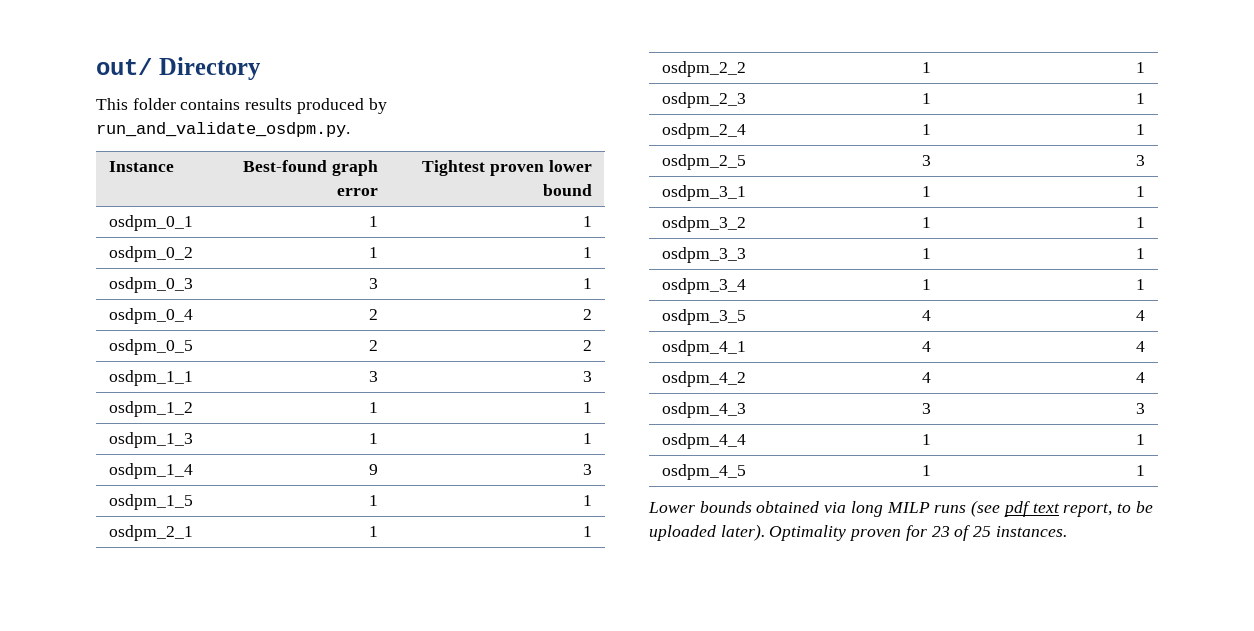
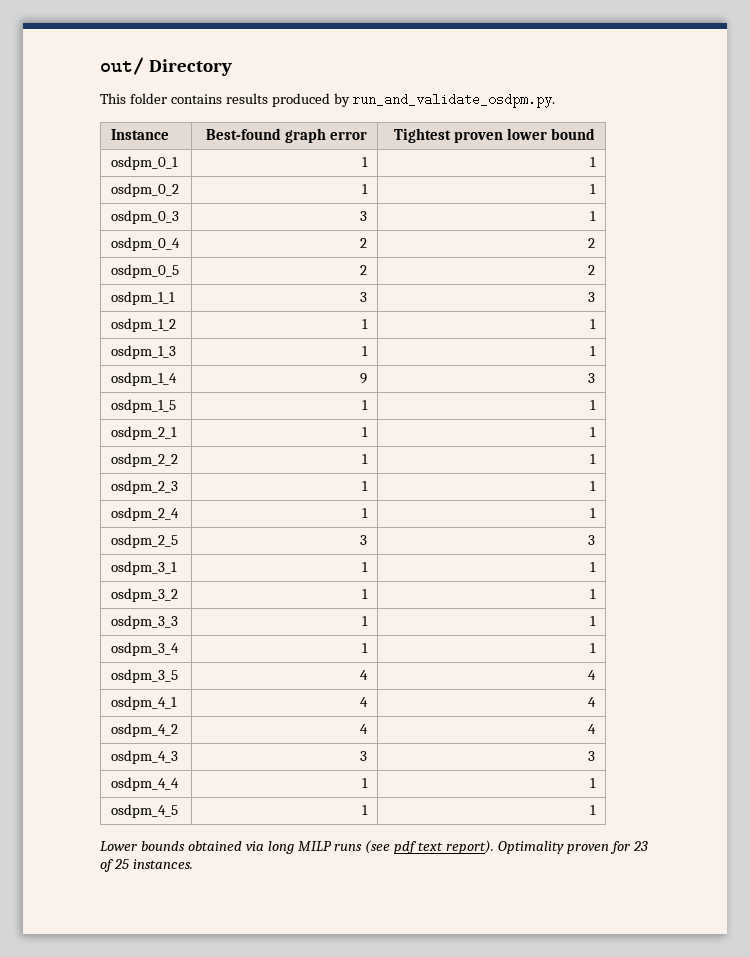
- Lower bounds obtained via long MILP runs (see pdf text report, to be uploaded later).
+ Lower bounds obtained via long MILP runs (see pdf text report).

